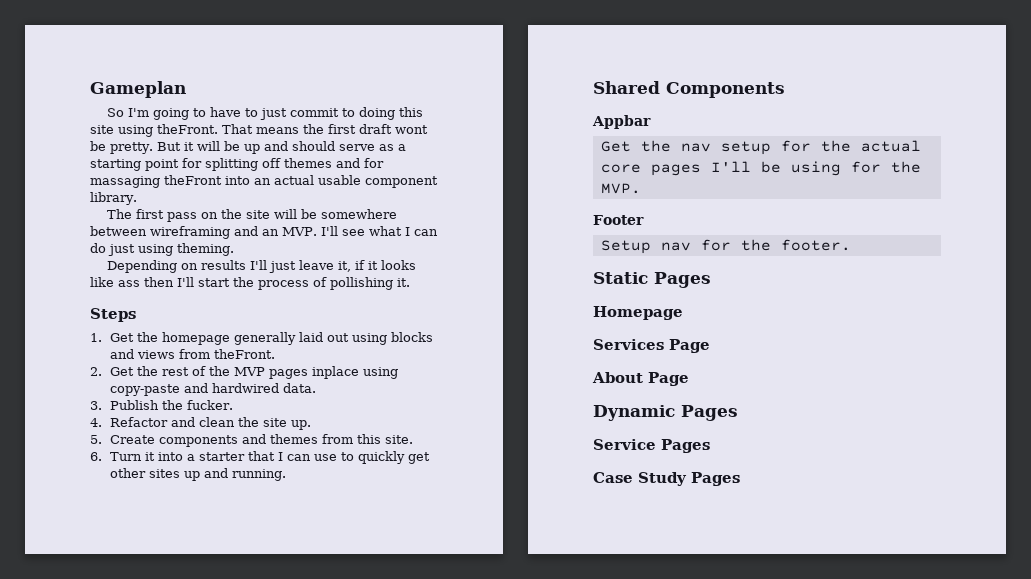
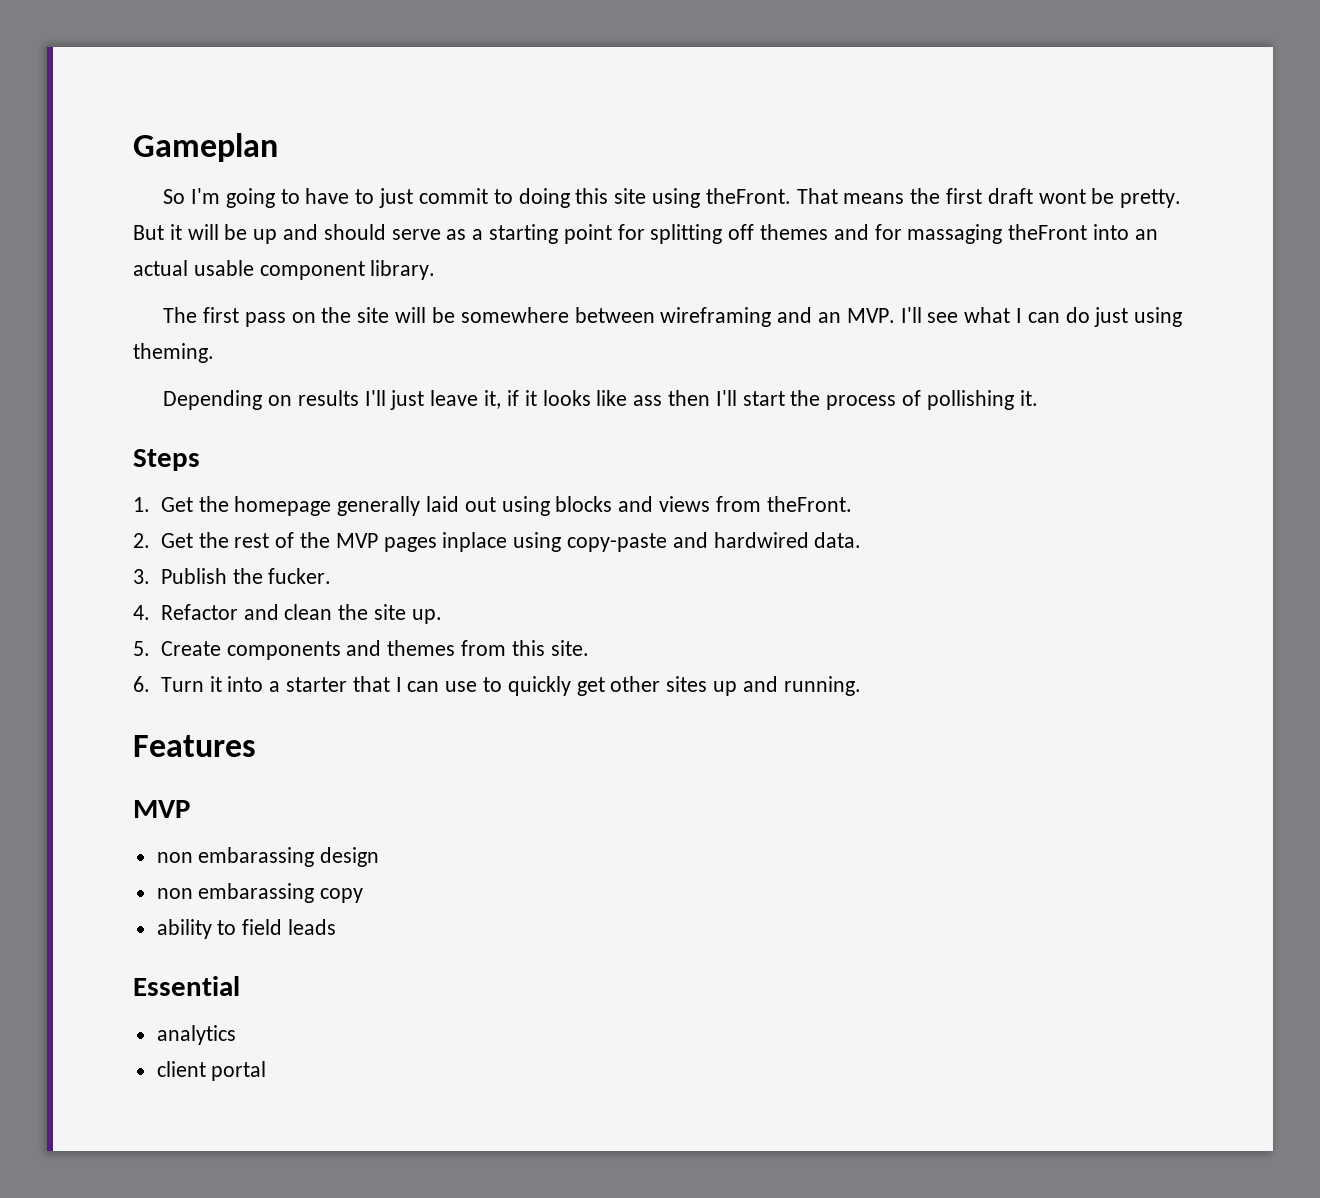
- Shared Components
- Appbar
- Get the nav setup for the actual core pages I'll be using for the MVP.
- Footer
- Setup nav for the footer.
- Static Pages
- Homepage
- Services Page
- About Page
- Dynamic Pages
- Service Pages
- Case Study Pages
+ Features
+ MVP
+ non embarassing design
+ non embarassing copy
+ ability to field leads
+ Essential
+ analytics
+ client portal

